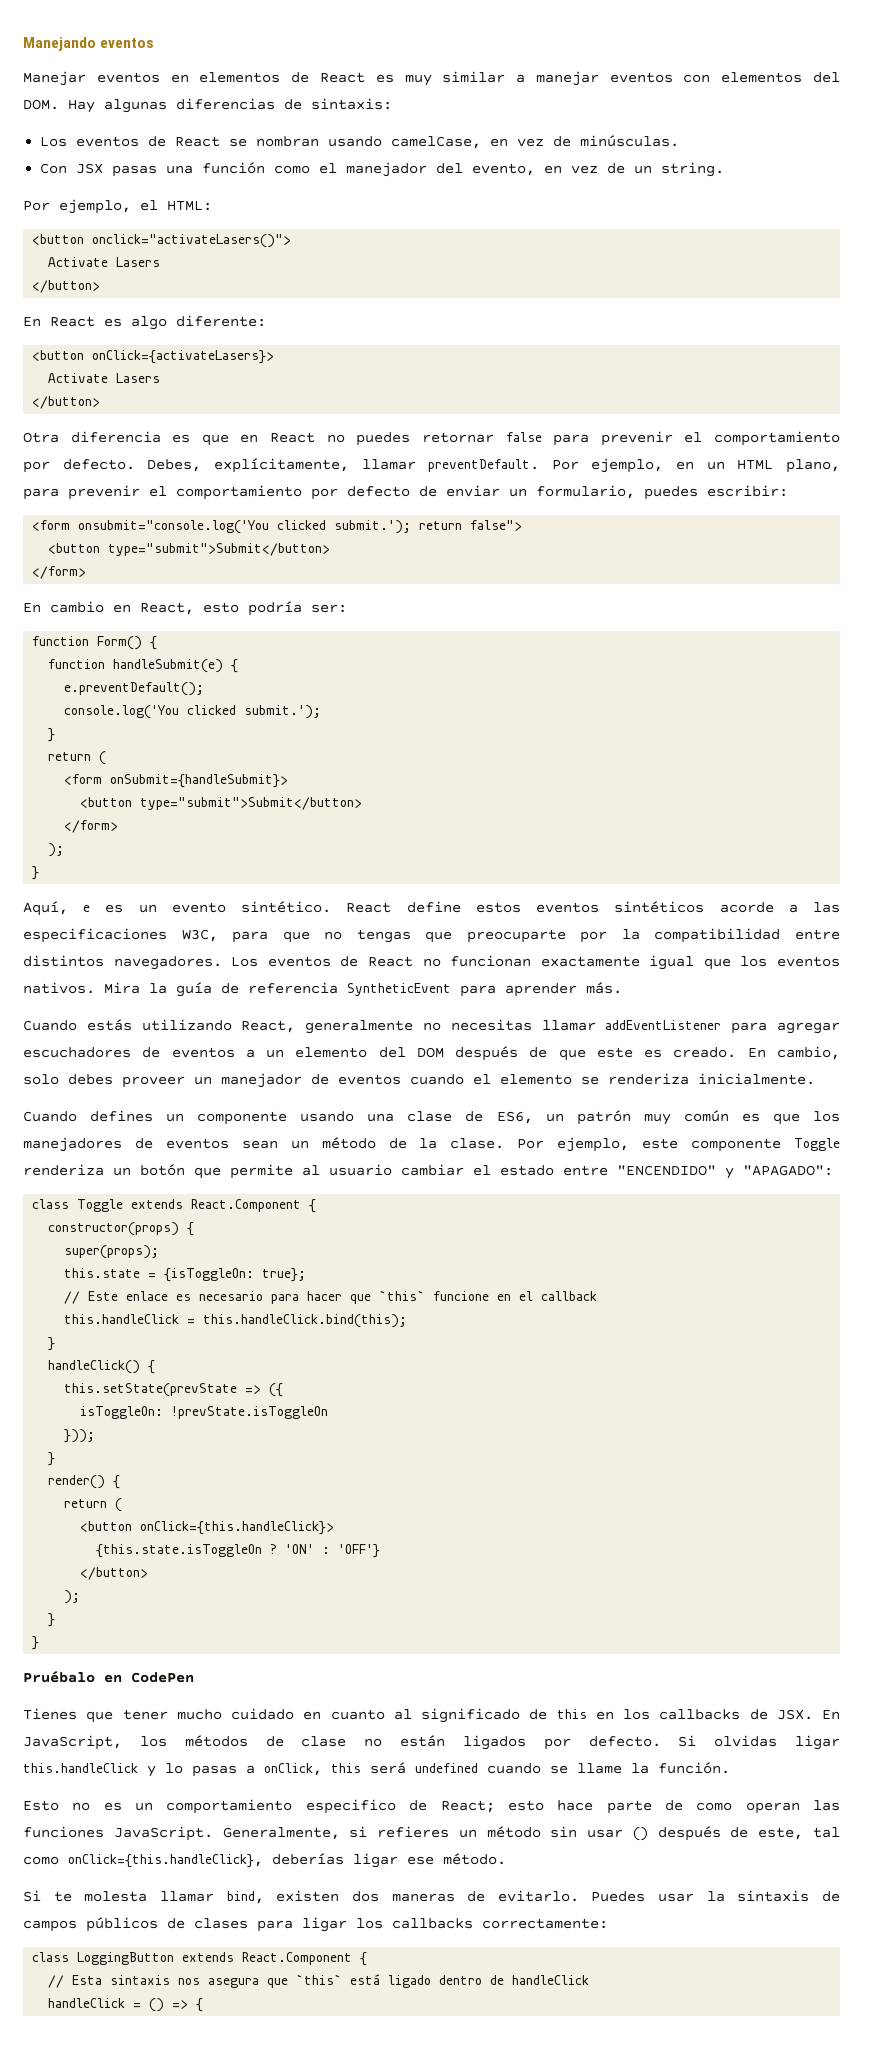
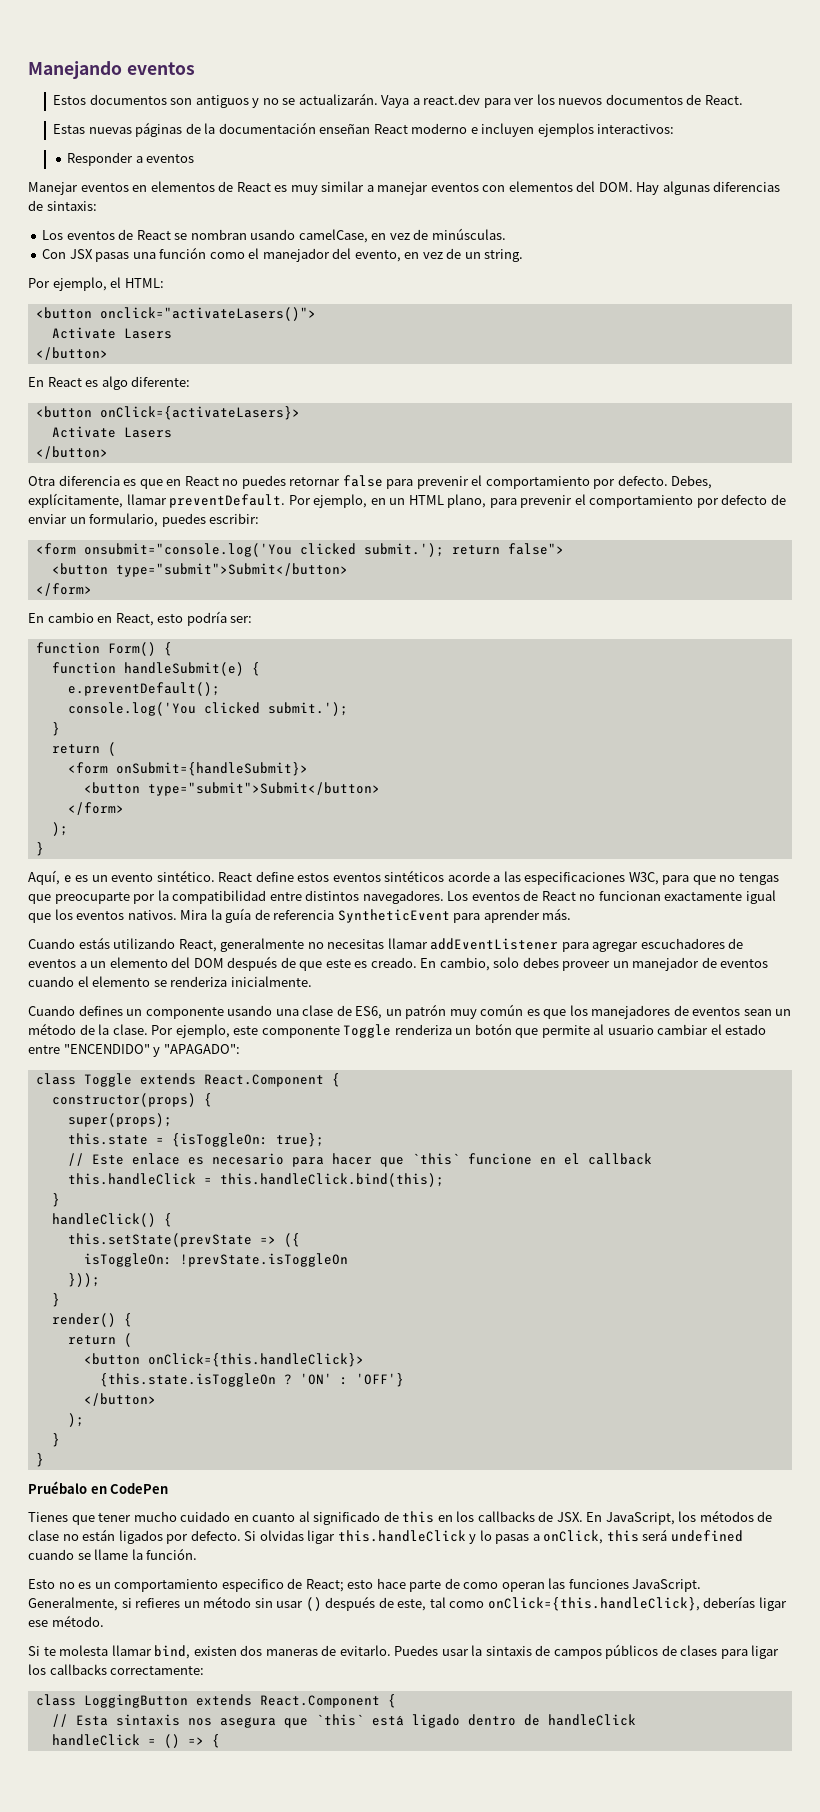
+ Estos documentos son antiguos y no se actualizarán. Vaya a react.dev para ver los nuevos documentos de React.
+ Estas nuevas páginas de la documentación enseñan React moderno e incluyen ejemplos interactivos:
+ Responder a eventos

